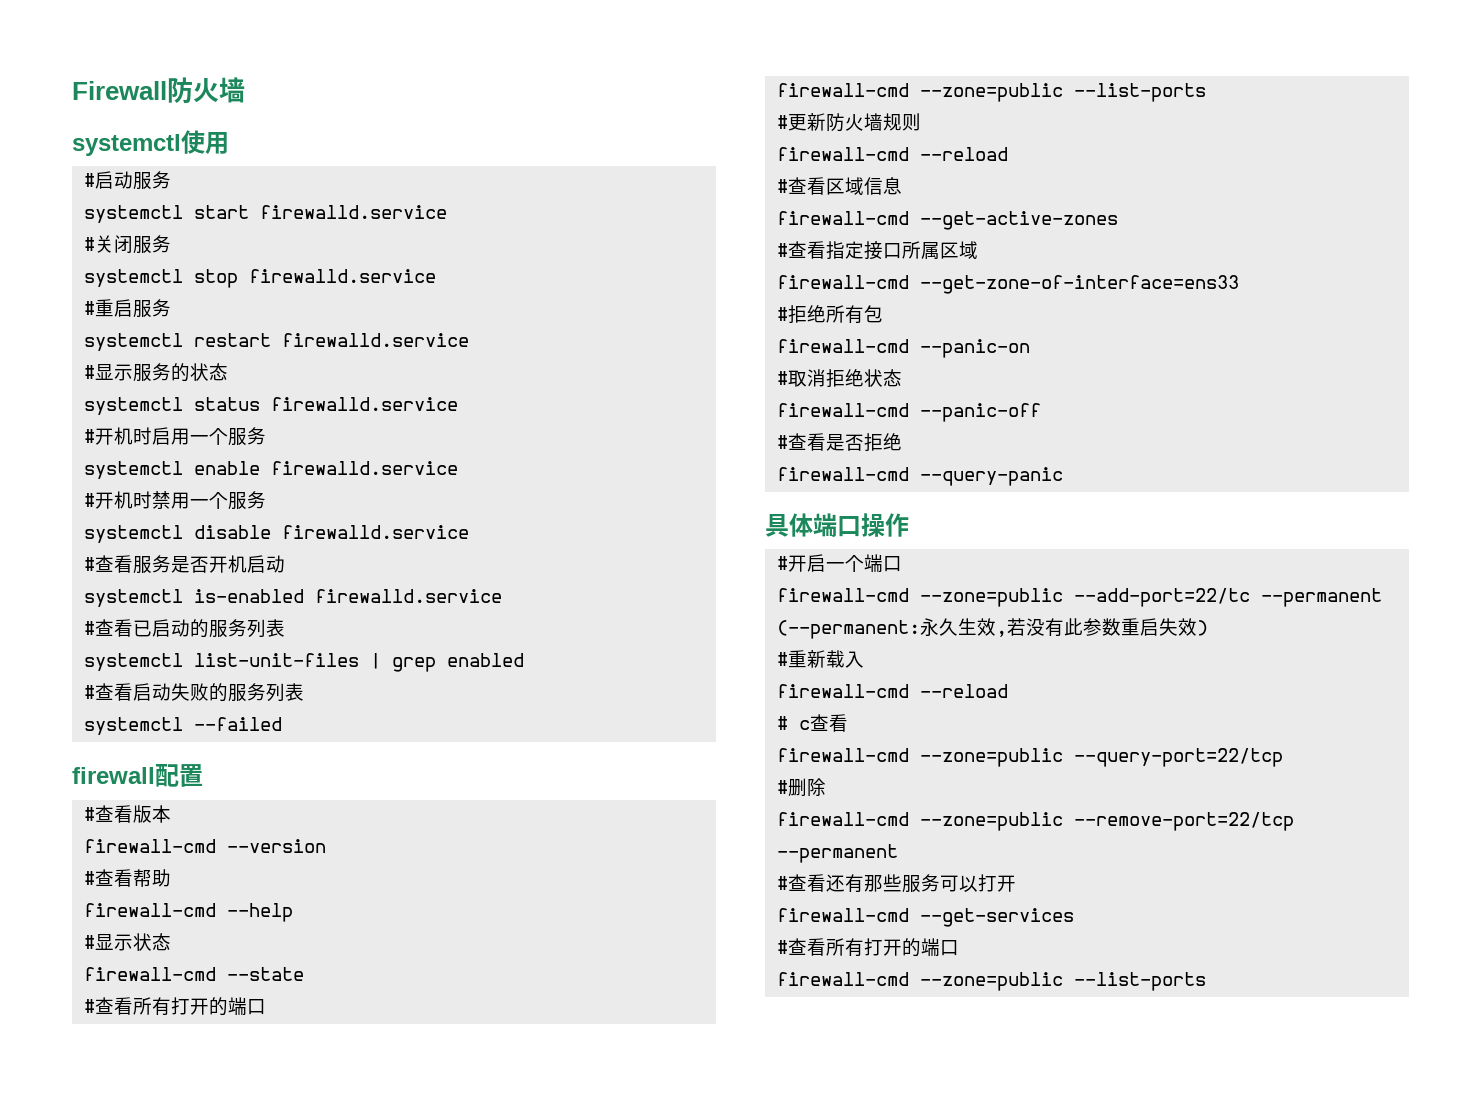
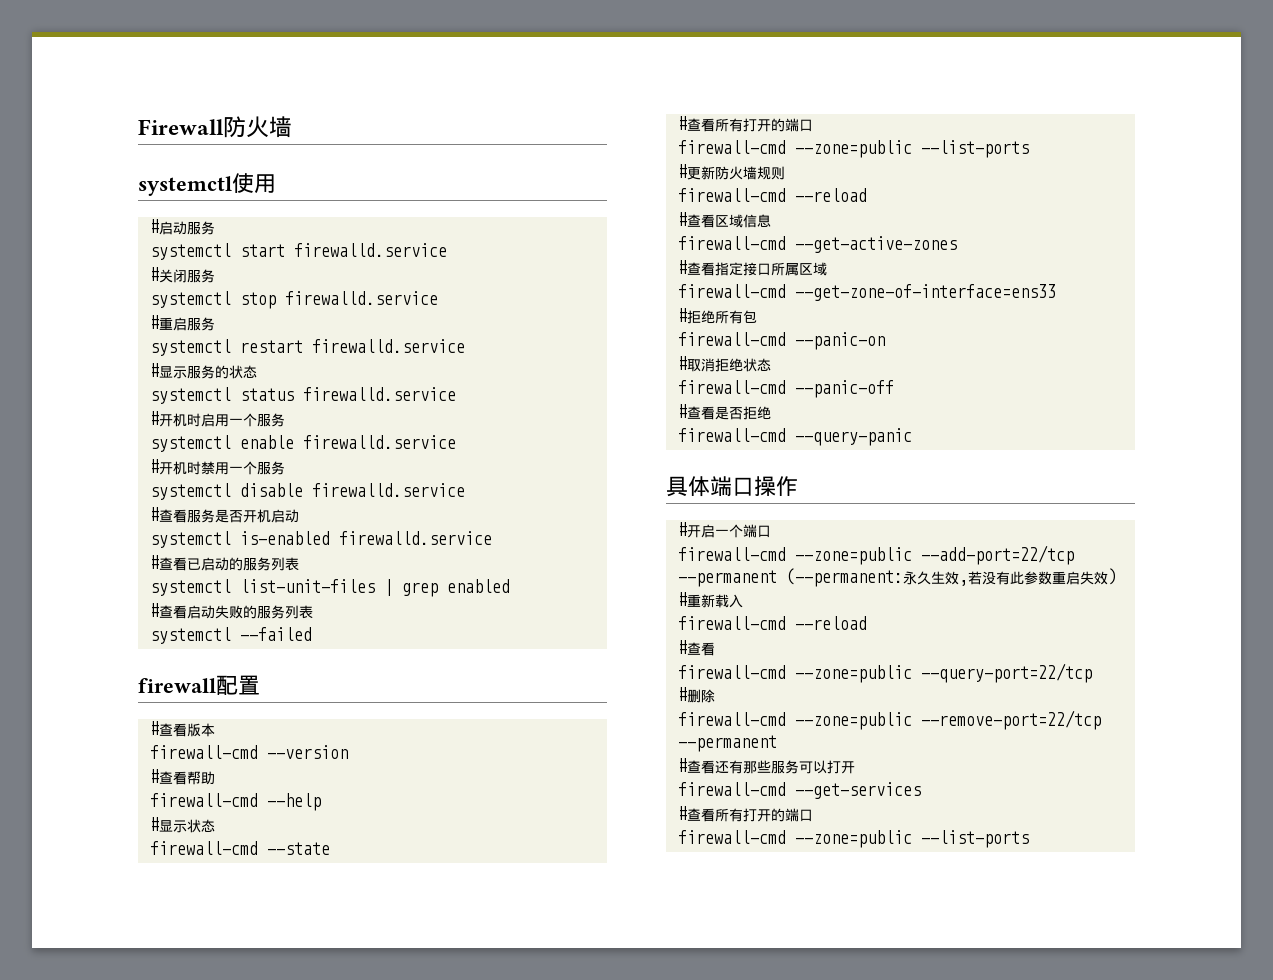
- firewall-cmd --zone=public --add-port=22/tc --permanent (--permanent:永久生效,若没有此参数重启失效)
+ firewall-cmd --zone=public --add-port=22/tcp --permanent (--permanent:永久生效,若没有此参数重启失效)
  #重新载入
  firewall-cmd --reload
- # c查看
+ #查看

